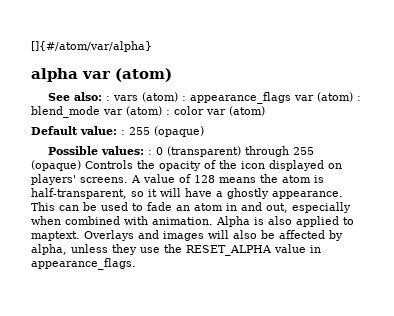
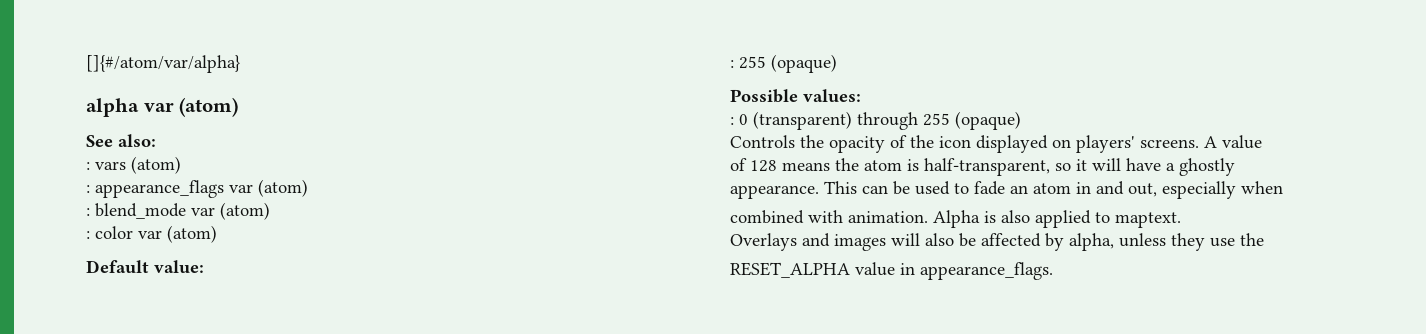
- See also: : vars (atom) : appearance_flags var (atom) : blend_mode var (atom) : color var (atom)
+ See also:
+ : vars (atom)
+ : appearance_flags var (atom)
+ : blend_mode var (atom)
+ : color var (atom)
- Default value: : 255 (opaque)
+ Default value:
+ : 255 (opaque)
- Possible values: : 0 (transparent) through 255 (opaque) Controls the opacity of the icon displayed on players' screens.
+ Possible values:
+ : 0 (transparent) through 255 (opaque)
+ Controls the opacity of the icon displayed on players' screens.
- A value of 128 means the atom is half-transparent, so it will have a ghostly appearance.
+ A value
+ of 128 means the atom is half-transparent, so it will have a ghostly
+ appearance.
- This can be used to fade an atom in and out, especially when combined with animation.
+ This can be used to fade an atom in and out, especially when
+ combined with animation.
- Alpha is also applied to maptext. Overlays and images will also be affected by alpha, unless they use the RESET_ALPHA value in appearance_flags.
+ Alpha is also applied to maptext.
+ Overlays and images will also be affected by alpha, unless they use the
+ RESET_ALPHA value in appearance_flags.

